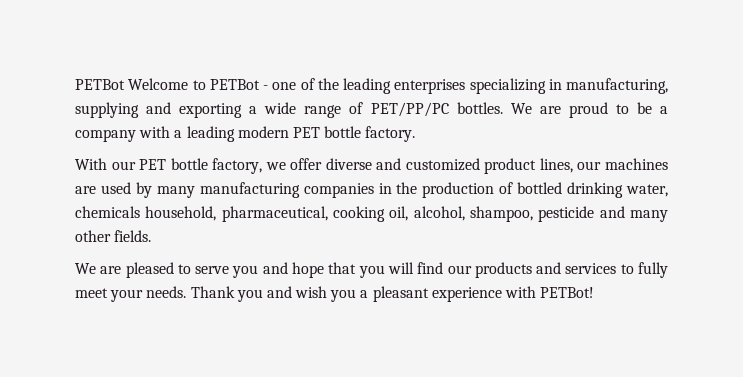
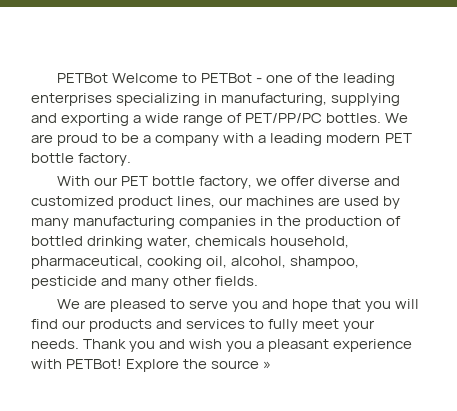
+ Explore the source »

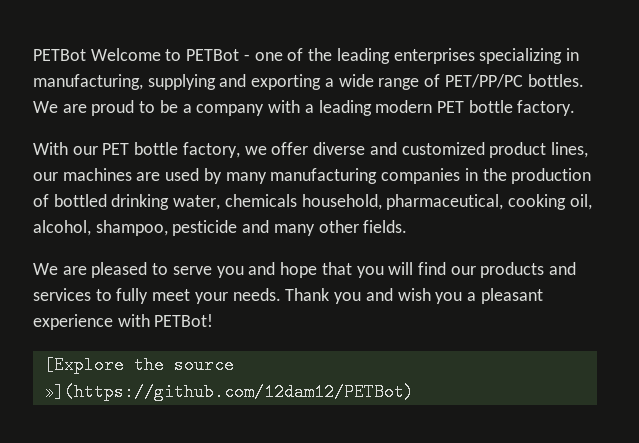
- Thank you and wish you a pleasant experience with PETBot! Explore the source »
+ Thank you and wish you a pleasant experience with PETBot!
+ [Explore the source »](https://github.com/12dam12/PETBot)

